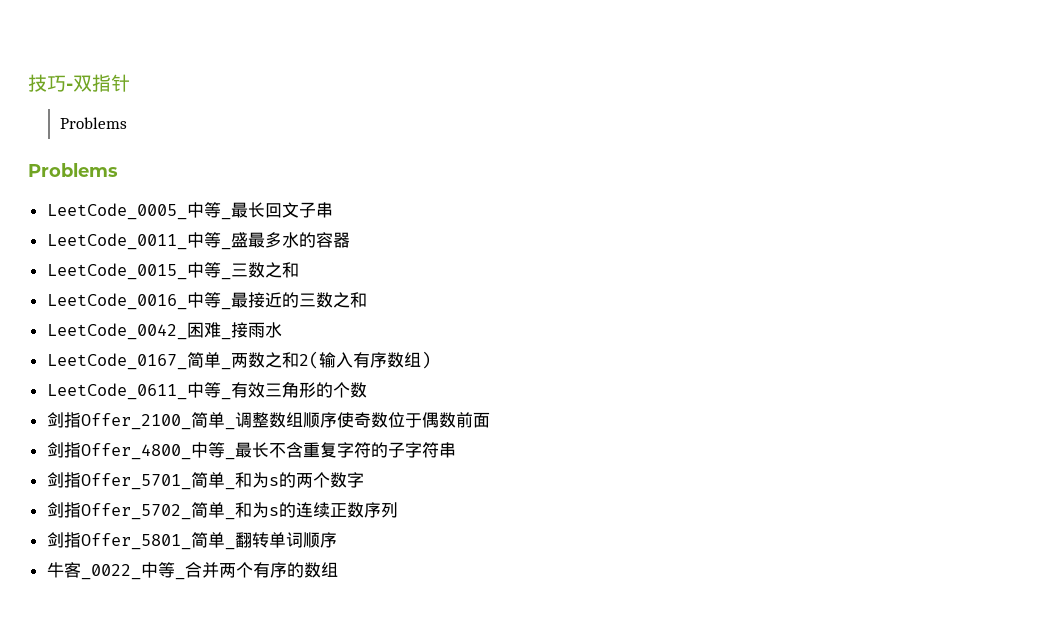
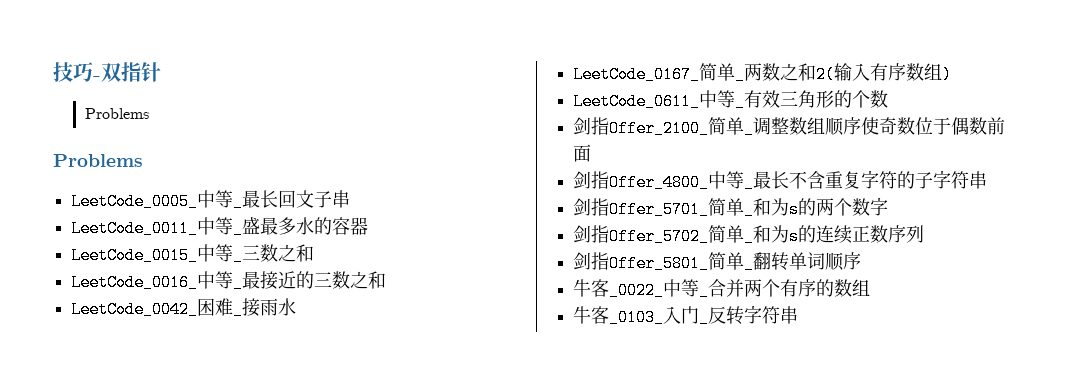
+ 牛客_0103_入门_反转字符串

